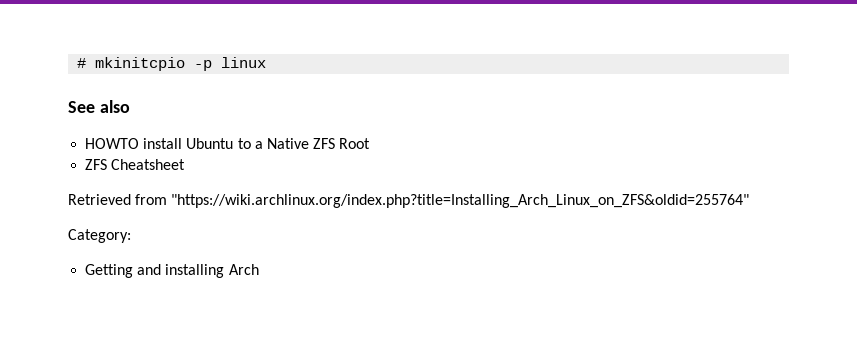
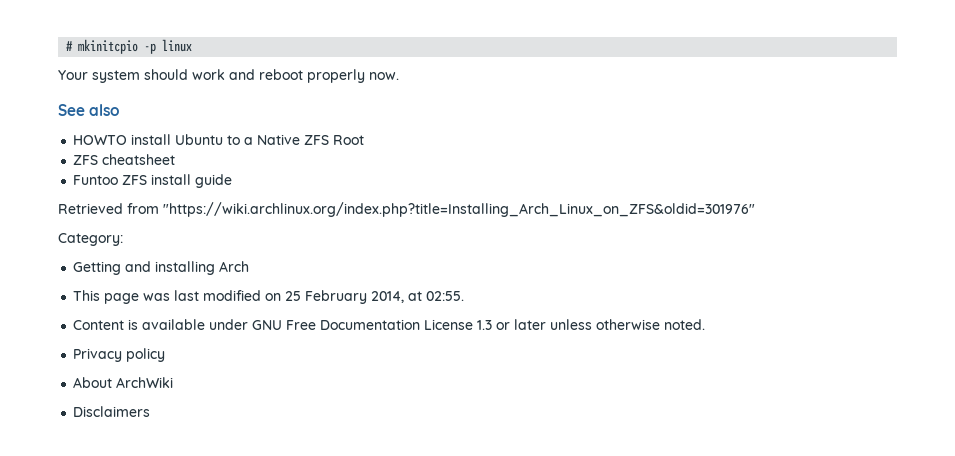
+ Your system should work and reboot properly now.
- ZFS Cheatsheet
+ ZFS cheatsheet
+ Funtoo ZFS install guide
- Retrieved from "https://wiki.archlinux.org/index.php?title=Installing_Arch_Linux_on_ZFS&oldid=255764"
+ Retrieved from "https://wiki.archlinux.org/index.php?title=Installing_Arch_Linux_on_ZFS&oldid=301976"
+ This page was last modified on 25 February 2014, at 02:55.
+ Content is available under GNU Free Documentation License 1.3 or later unless otherwise noted.
+ Privacy policy
+ About ArchWiki
+ Disclaimers

